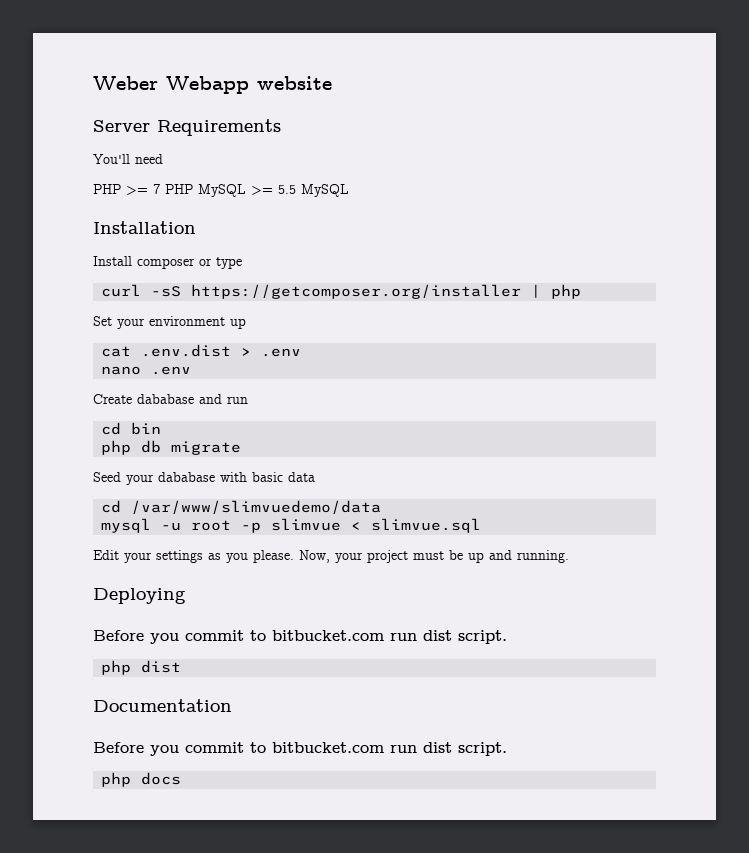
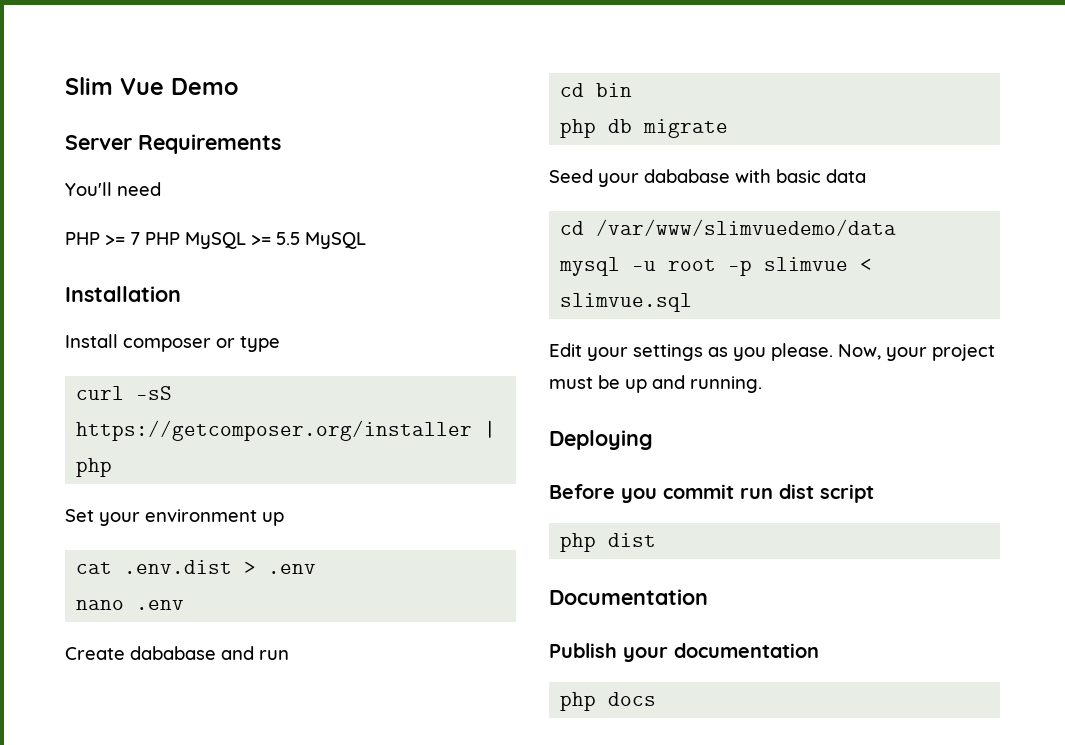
- Weber Webapp website
+ Slim Vue Demo
  Deploying
- Before you commit to bitbucket.com run dist script.
+ Before you commit run dist script
  Documentation
- Before you commit to bitbucket.com run dist script.
+ Publish your documentation

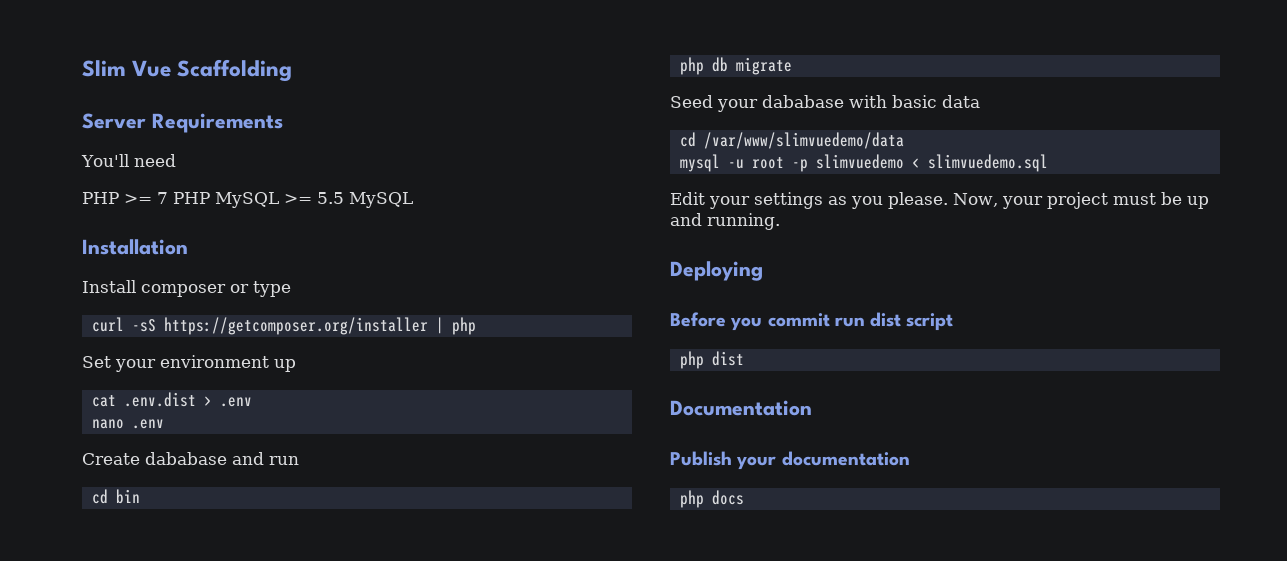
- Slim Vue Demo
+ Slim Vue Scaffolding
- mysql -u root -p slimvue < slimvue.sql
+ mysql -u root -p slimvuedemo < slimvuedemo.sql

